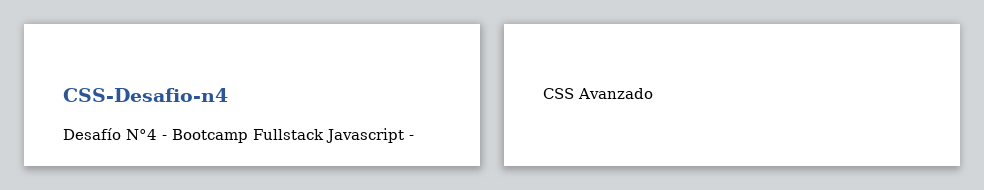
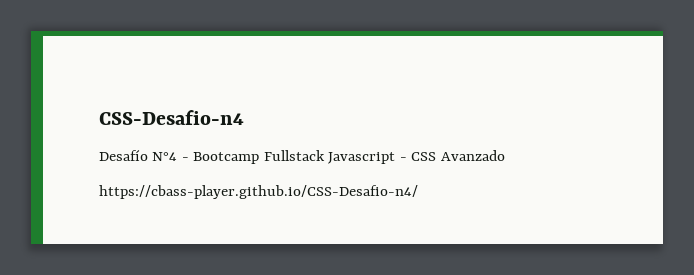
+ https://cbass-player.github.io/CSS-Desafio-n4/

